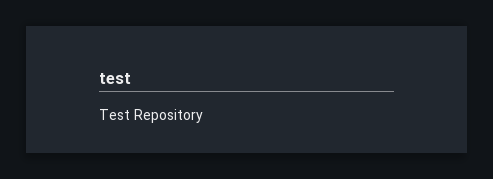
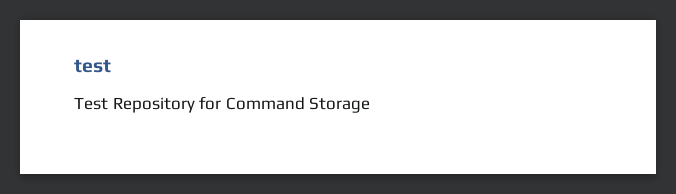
- Test Repository
+ Test Repository for Command Storage

